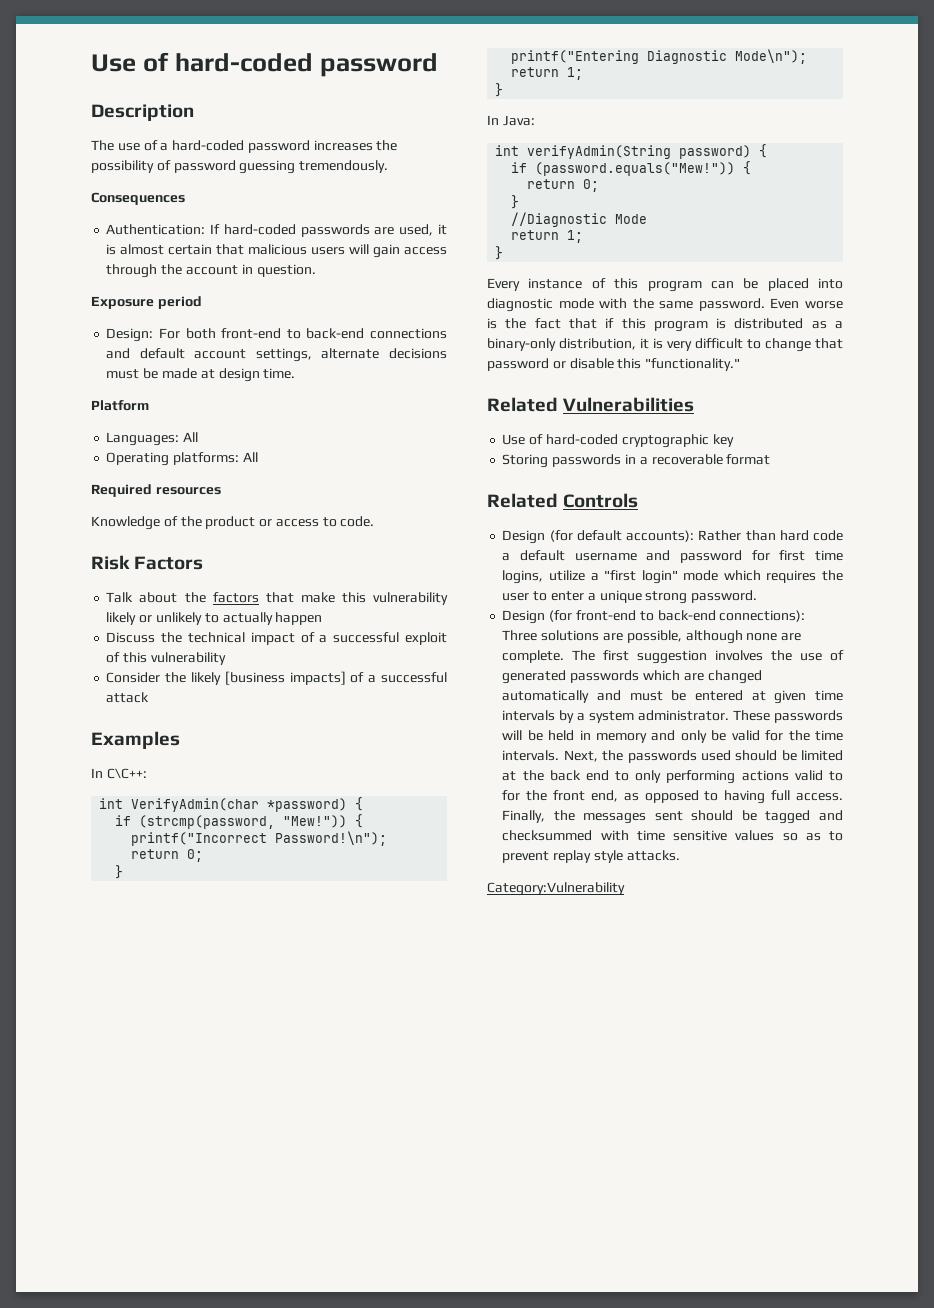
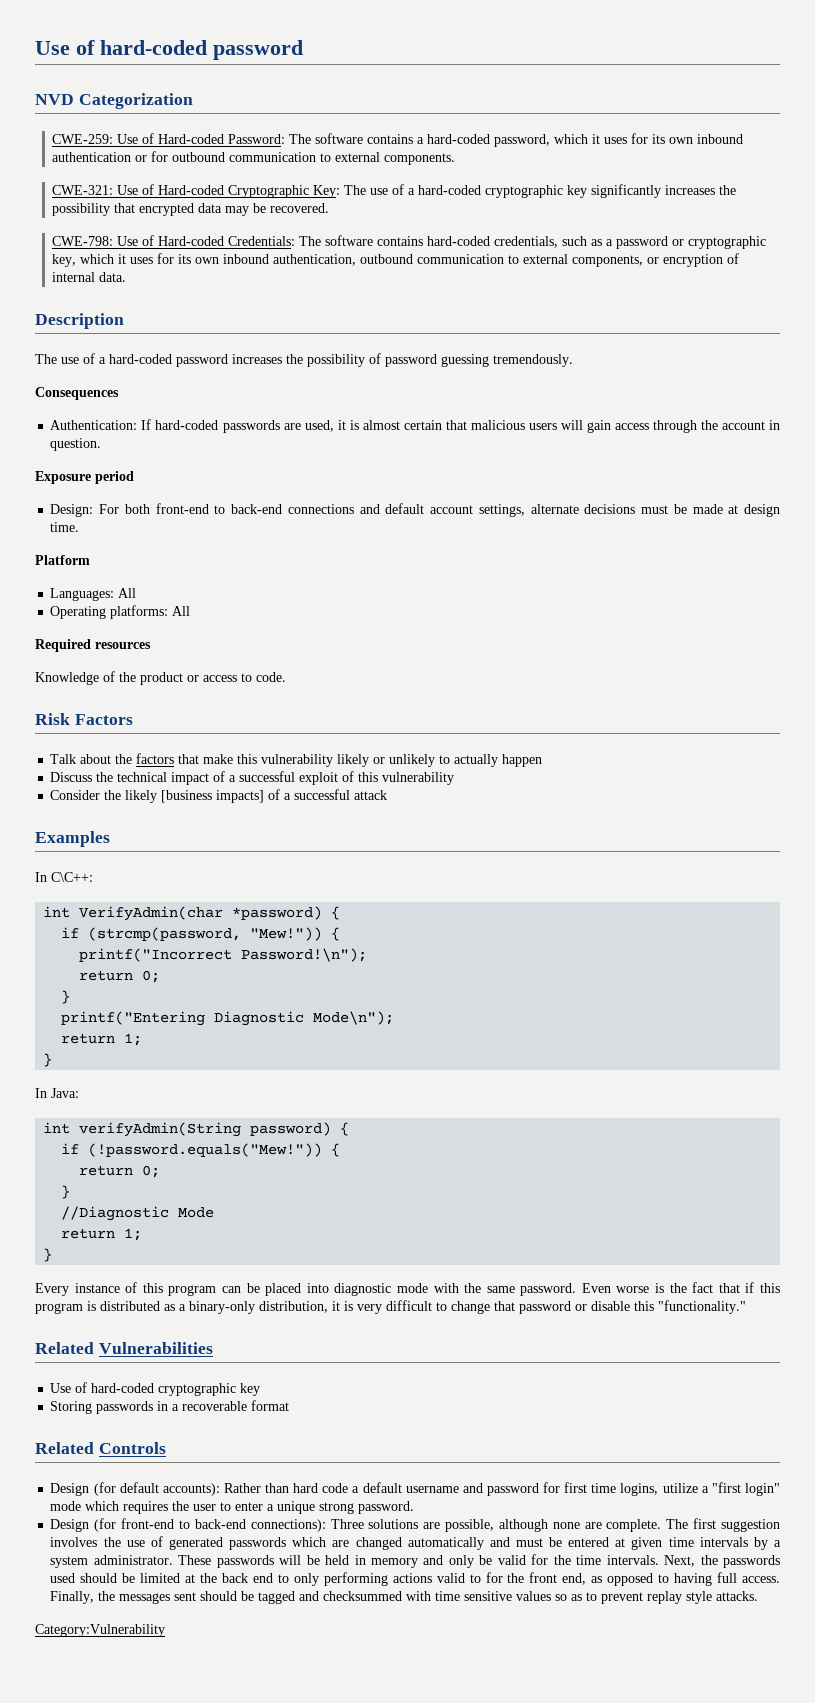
+ NVD Categorization
+ CWE-259: Use of Hard-coded Password: The software contains a hard-coded password, which it uses for its own inbound authentication or for outbound communication to external components.
+ CWE-321: Use of Hard-coded Cryptographic Key: The use of a hard-coded cryptographic key significantly increases the possibility that encrypted data may be recovered.
+ CWE-798: Use of Hard-coded Credentials: The software contains hard-coded credentials, such as a password or cryptographic key, which it uses for its own inbound authentication, outbound communication to external components, or encryption of internal data.
- if (password.equals("Mew!"))
+ if (!password.equals("Mew!"))

